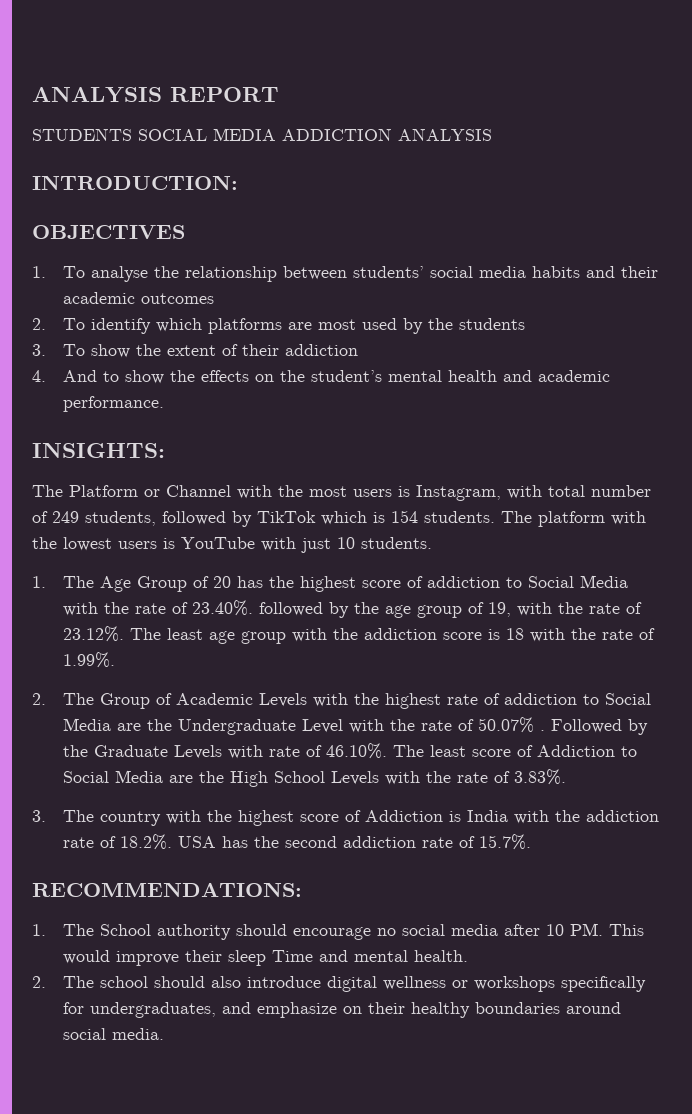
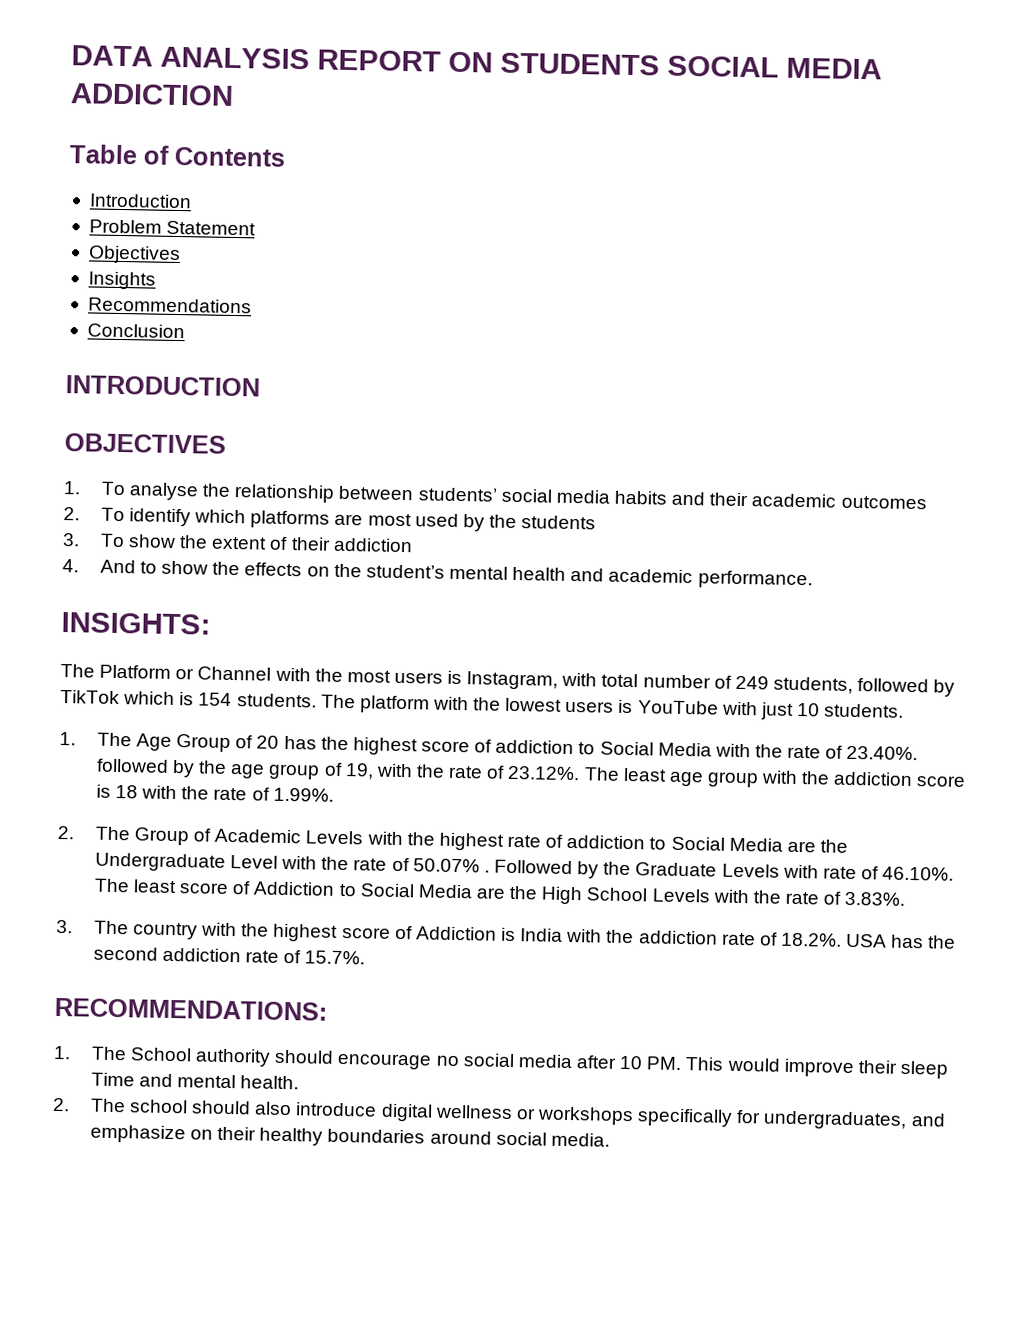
- ANALYSIS REPORT
- STUDENTS SOCIAL MEDIA ADDICTION ANALYSIS
- INTRODUCTION:
+ DATA ANALYSIS REPORT ON STUDENTS SOCIAL MEDIA ADDICTION
+ Table of Contents
+ Introduction
+ Problem Statement
+ Objectives
+ Insights
+ Recommendations
+ Conclusion
+ INTRODUCTION

